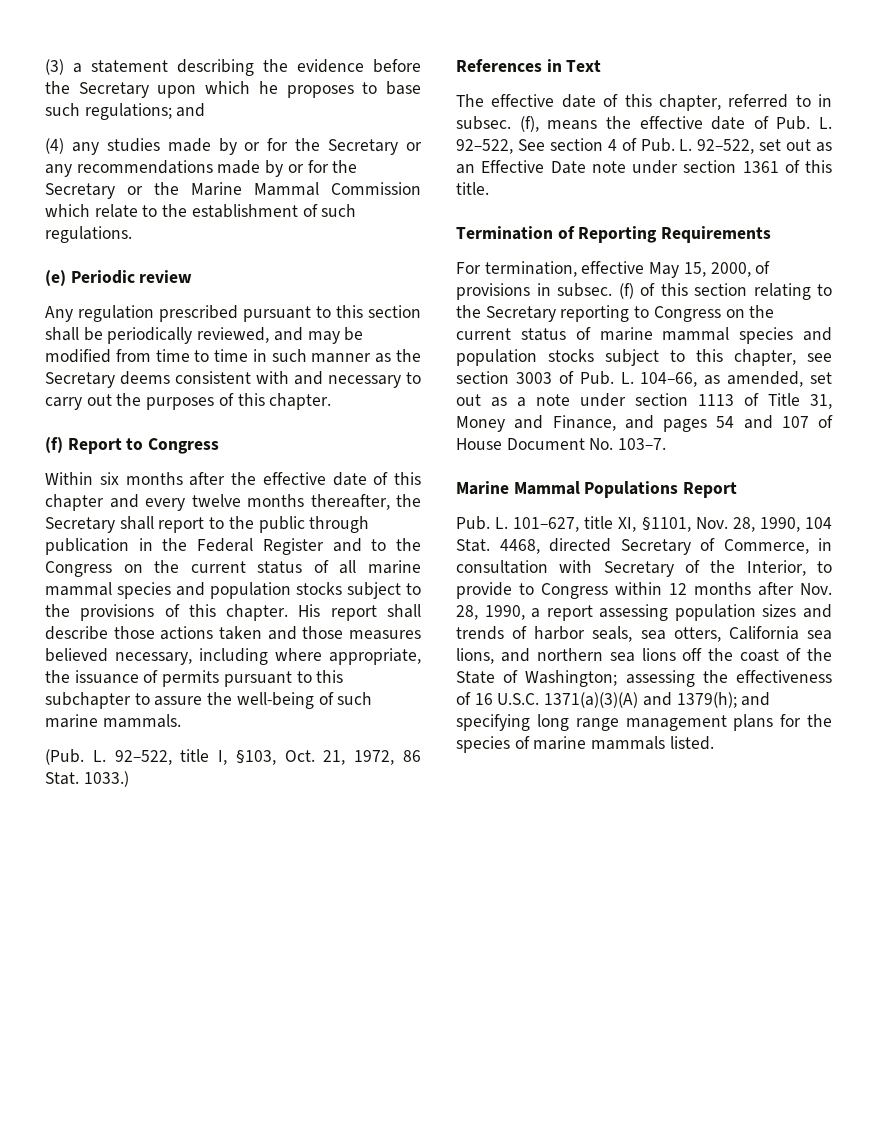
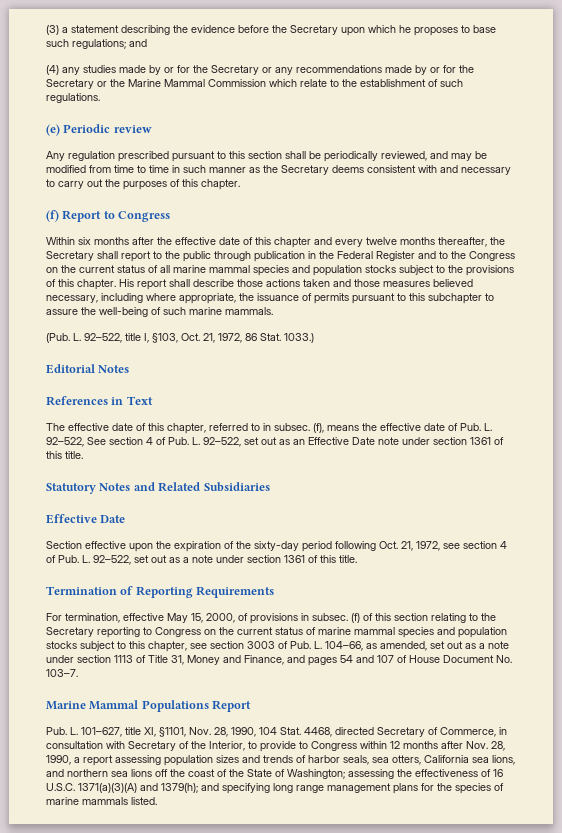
+ Editorial Notes
+ Statutory Notes and Related Subsidiaries
+ Effective Date
+ Section effective upon the expiration of the sixty-day period following Oct. 21, 1972, see section 4 of Pub. L. 92–522, set out as a note under section 1361 of this title.

